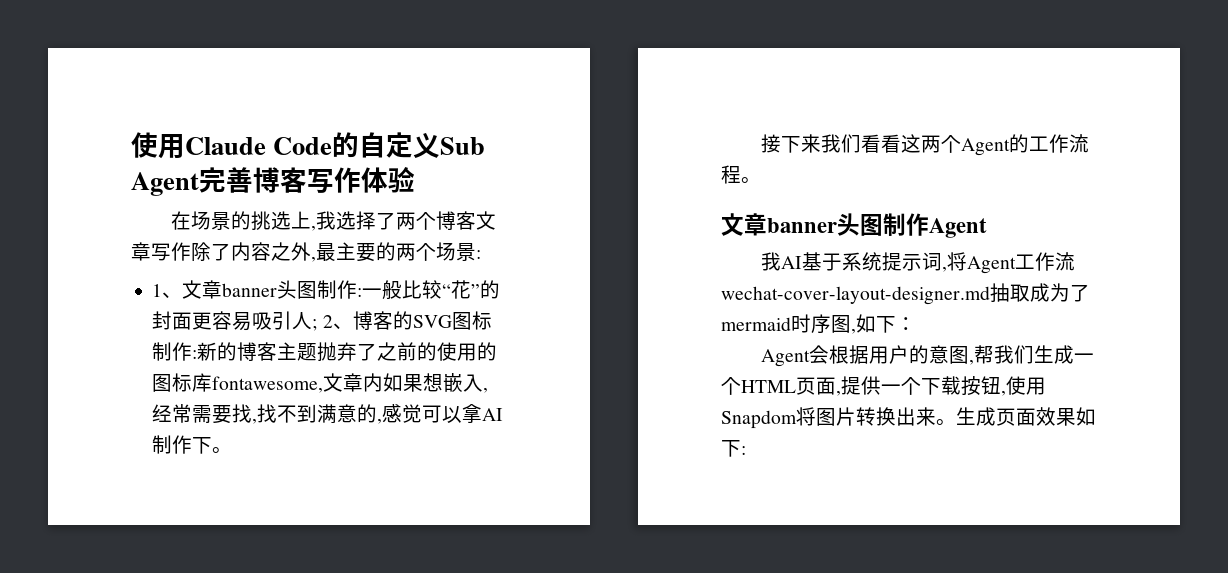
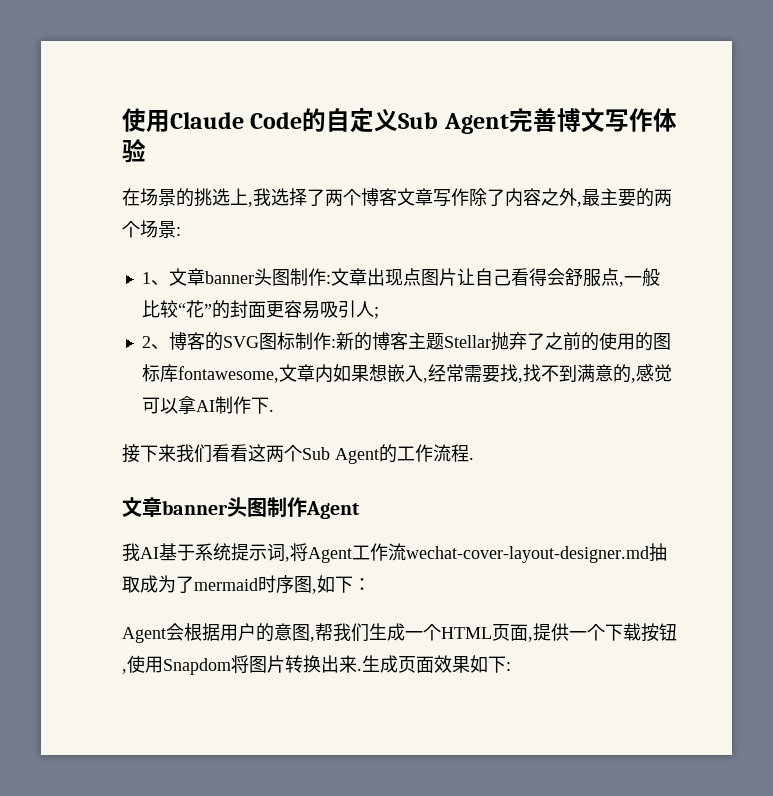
- 使用Claude Code的自定义Sub Agent完善博客写作体验
+ 使用Claude Code的自定义Sub Agent完善博文写作体验
- 1、文章banner头图制作:一般比较“花”的封面更容易吸引人; 2、博客的SVG图标制作:新的博客主题抛弃了之前的使用的图标库fontawesome,文章内如果想嵌入,经常需要找,找不到满意的,感觉可以拿AI制作下。
+ 1、文章banner头图制作:文章出现点图片让自己看得会舒服点,一般比较“花”的封面更容易吸引人;
+ 2、博客的SVG图标制作:新的博客主题Stellar抛弃了之前的使用的图标库fontawesome,文章内如果想嵌入,经常需要找,找不到满意的,感觉可以拿AI制作下.
- 接下来我们看看这两个Agent的工作流程。
+ 接下来我们看看这两个Sub Agent的工作流程.
- Agent会根据用户的意图,帮我们生成一个HTML页面,提供一个下载按钮,使用Snapdom将图片转换出来。
+ Agent会根据用户的意图,帮我们生成一个HTML页面,提供一个下载按钮,使用Snapdom将图片转换出来.

